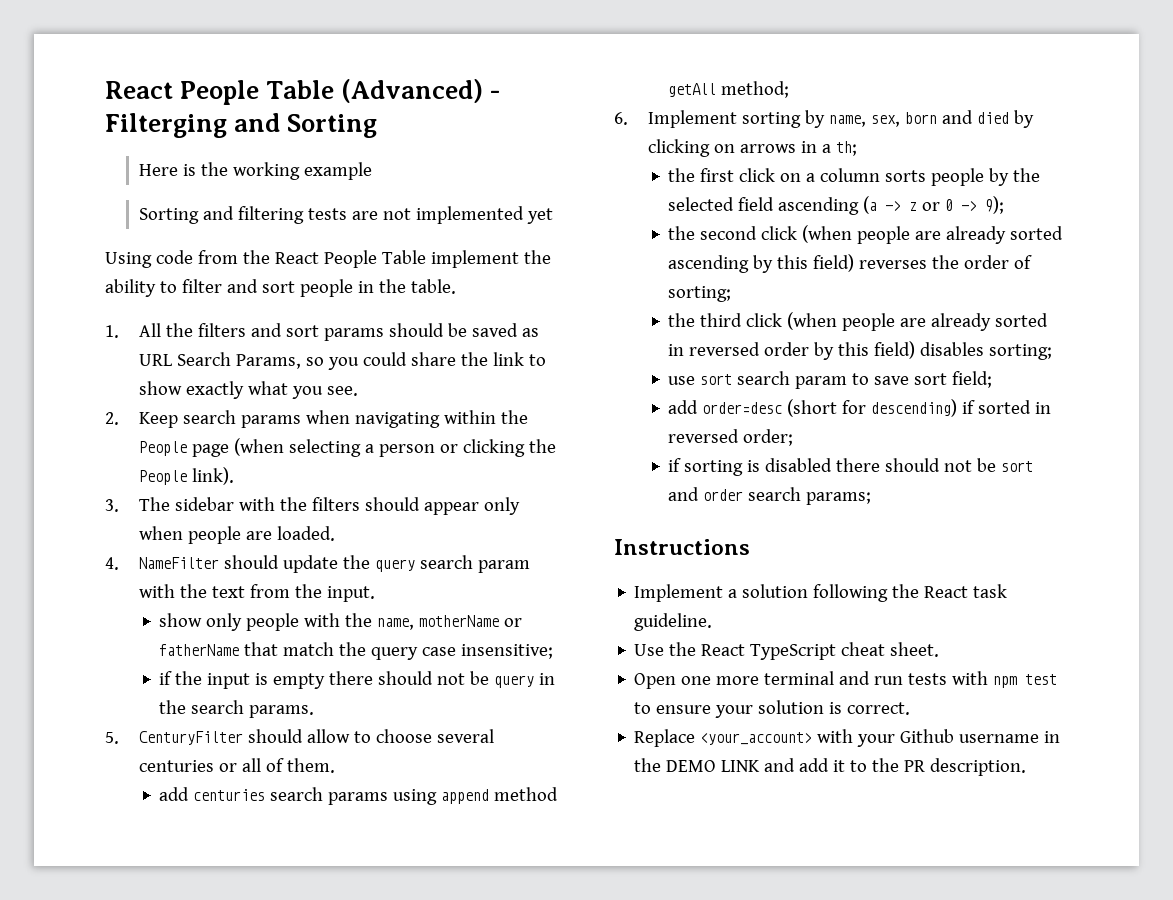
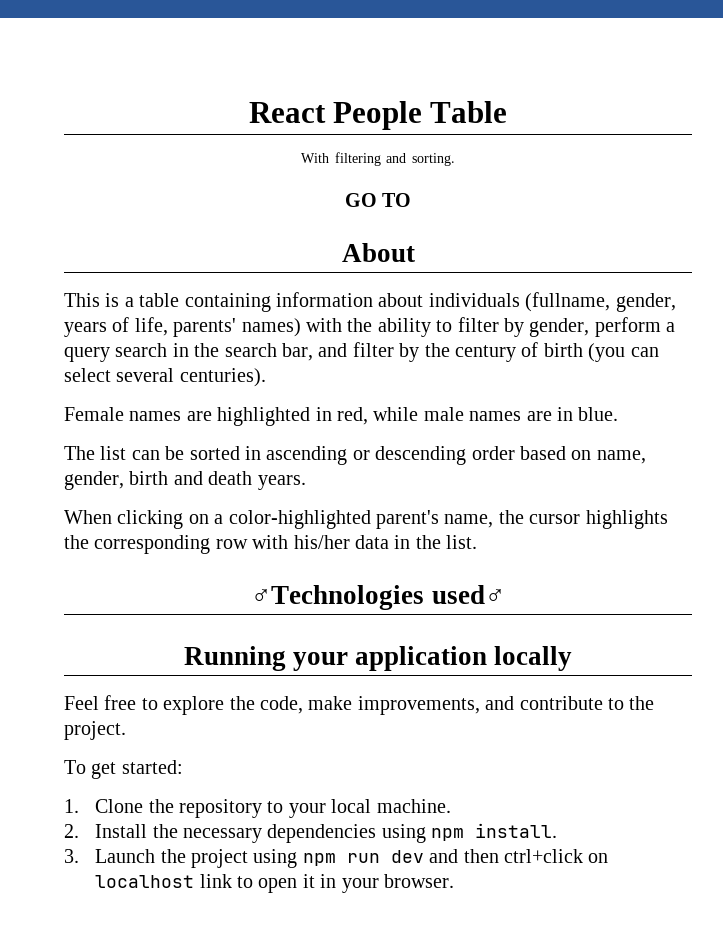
- React People Table (Advanced) - Filterging and Sorting
- Here is the working example
- Sorting and filtering tests are not implemented yet
- Using code from the React People Table implement the ability to filter and sort people in the table.
- 1. All the filters and sort params should be saved as URL Search Params, so you could share the link to show exactly what you see.
- 2. Keep search params when navigating within the People page (when selecting a person or clicking the People link).
- 3. The sidebar with the filters should appear only when people are loaded.
- 4. NameFilter should update the query search param with the text from the input.
- show only people with the name, motherName or fatherName that match the query case insensitive;
- if the input is empty there should not be query in the search params.
- 5. CenturyFilter should allow to choose several centuries or all of them.
- add centuries search params using append method getAll method;
- 6. Implement sorting by name, sex, born and died by clicking on arrows in a th;
- the first click on a column sorts people by the selected field ascending (a -> z or 0 -> 9);
- the second click (when people are already sorted ascending by this field) reverses the order of sorting;
- the third click (when people are already sorted in reversed order by this field) disables sorting;
- use sort search param to save sort field;
- add order=desc (short for descending) if sorted in reversed order;
- if sorting is disabled there should not be sort and order search params;
- Instructions
- Implement a solution following the React task guideline.
- Use the React TypeScript cheat sheet.
- Open one more terminal and run tests with npm test to ensure your solution is correct.
- Replace <your_account> with your Github username in the DEMO LINK and add it to the PR description.
+ React People Table
+ With filtering and sorting.
+ GO TO
+ About
+ This is a table containing information about individuals (fullname, gender, years of life, parents' names) with the ability to filter by gender, perform a query search in the search bar, and filter by the century of birth (you can select several centuries).
+ Female names are highlighted in red, while male names are in blue.
+ The list can be sorted in ascending or descending order based on name, gender, birth and death years.
+ When clicking on a color-highlighted parent's name, the cursor highlights the corresponding row with his/her data in the list.
+ ♂Technologies used♂
+ Running your application locally
+ Feel free to explore the code, make improvements, and contribute to the project.
+ To get started:
+ 1. Clone the repository to your local machine.
+ 2. Install the necessary dependencies using npm install.
+ 3. Launch the project using npm run dev and then ctrl+click on localhost link to open it in your browser.

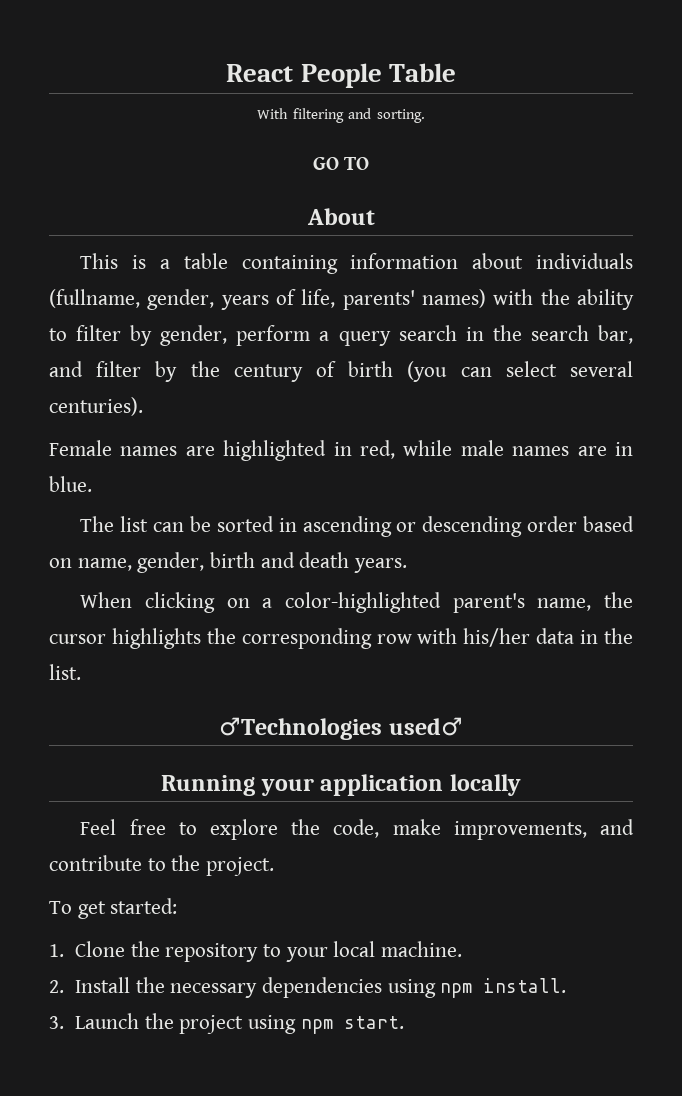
- 3. Launch the project using npm run dev and then ctrl+click on localhost link to open it in your browser.
+ 3. Launch the project using npm start.

